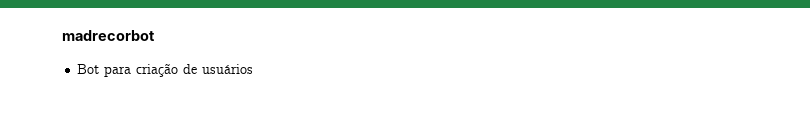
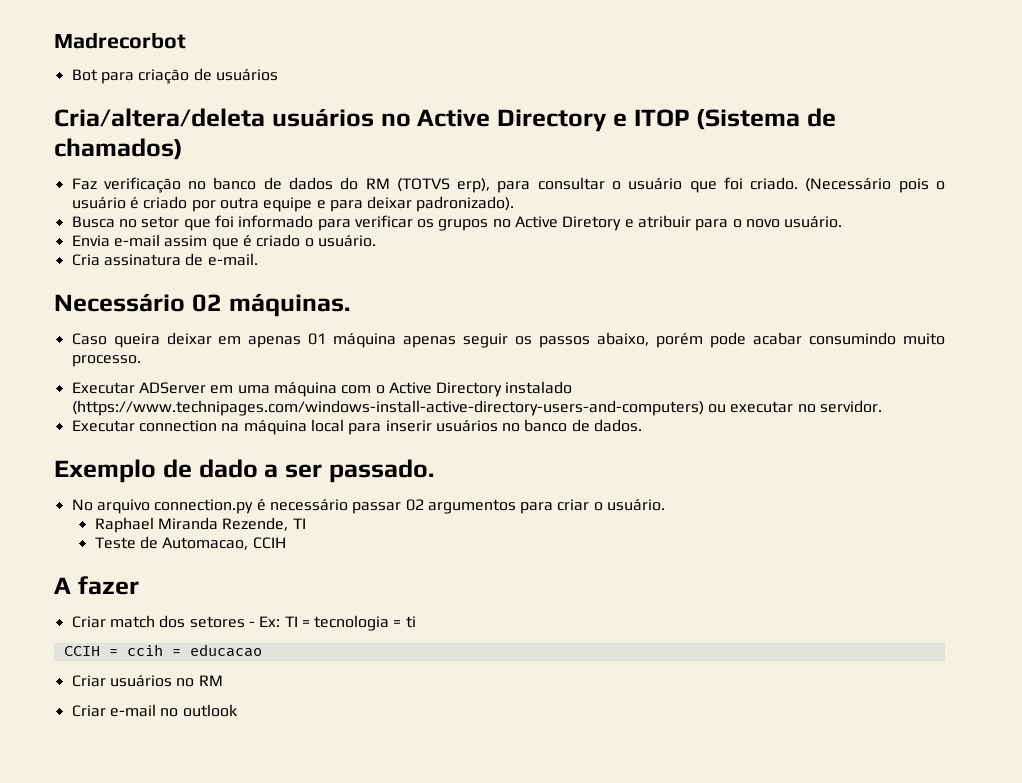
- madrecorbot
+ Madrecorbot
+ Cria/altera/deleta usuários no Active Directory e ITOP (Sistema de chamados)
+ Faz verificação no banco de dados do RM (TOTVS erp), para consultar o usuário que foi criado. (Necessário pois o usuário é criado por outra equipe e para deixar padronizado).
+ Busca no setor que foi informado para verificar os grupos no Active Diretory e atribuir para o novo usuário.
+ Envia e-mail assim que é criado o usuário.
+ Cria assinatura de e-mail.
+ Necessário 02 máquinas.
+ Caso queira deixar em apenas 01 máquina apenas seguir os passos abaixo, porém pode acabar consumindo muito processo.
+ Executar ADServer em uma máquina com o Active Directory instalado (https://www.technipages.com/windows-install-active-directory-users-and-computers) ou executar no servidor.
+ Executar connection na máquina local para inserir usuários no banco de dados.
+ Exemplo de dado a ser passado.
+ No arquivo connection.py é necessário passar 02 argumentos para criar o usuário.
+ Raphael Miranda Rezende, TI
+ Teste de Automacao, CCIH
+ A fazer
+ Criar match dos setores - Ex: TI = tecnologia = ti
+ CCIH = ccih = educacao
+ Criar usuários no RM
+ Criar e-mail no outlook

